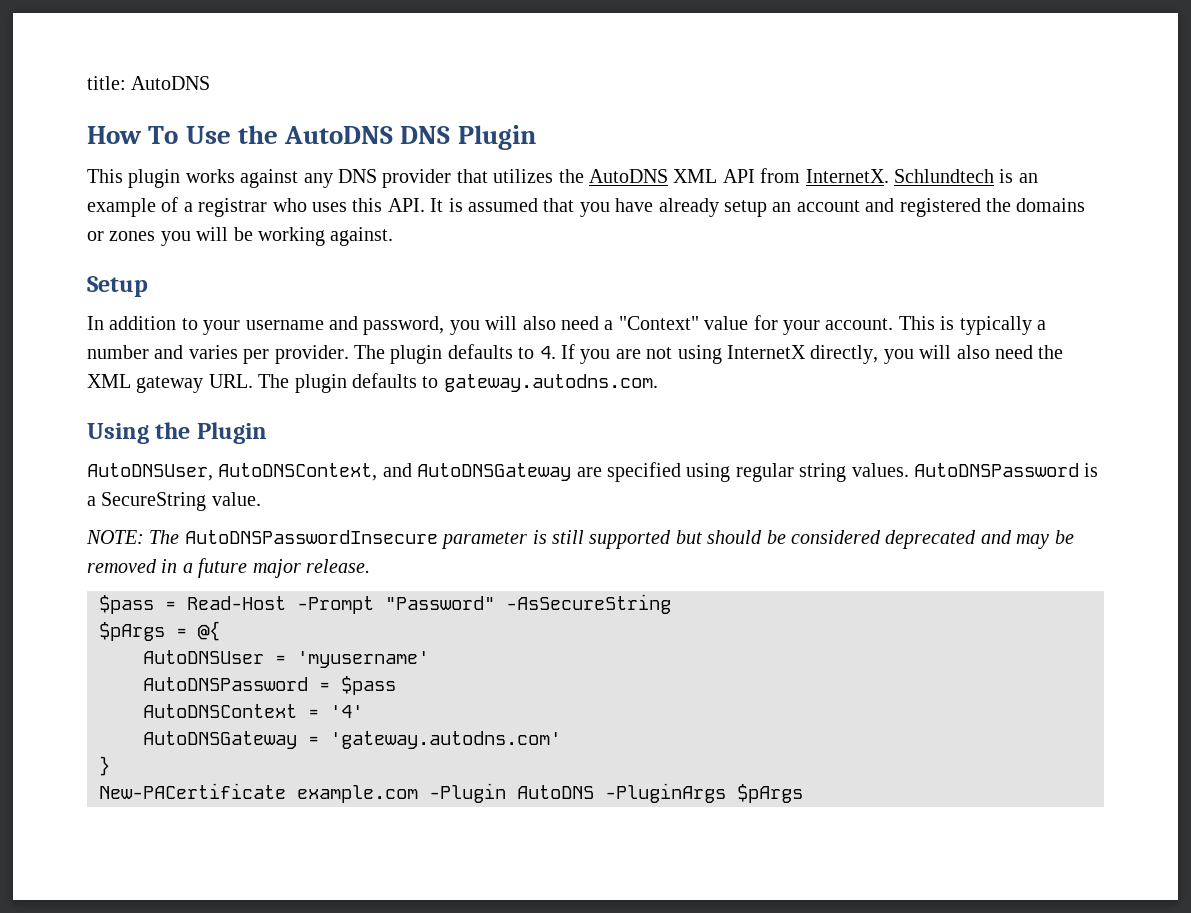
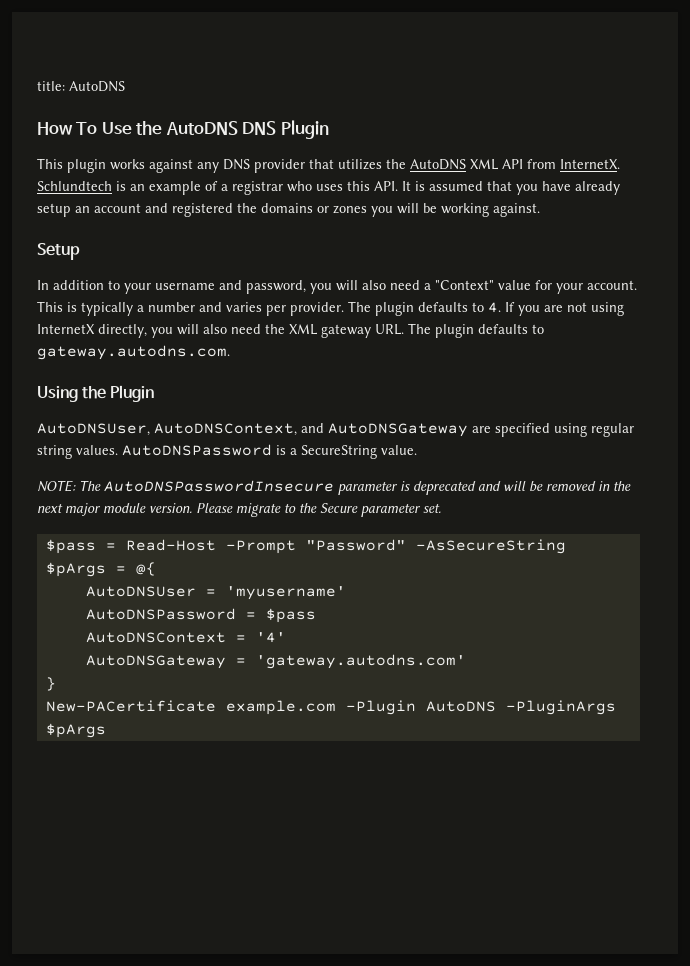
- NOTE: The AutoDNSPasswordInsecure parameter is still supported but should be considered deprecated and may be removed in a future major release.
+ NOTE: The AutoDNSPasswordInsecure parameter is deprecated and will be removed in the next major module version. Please migrate to the Secure parameter set.

